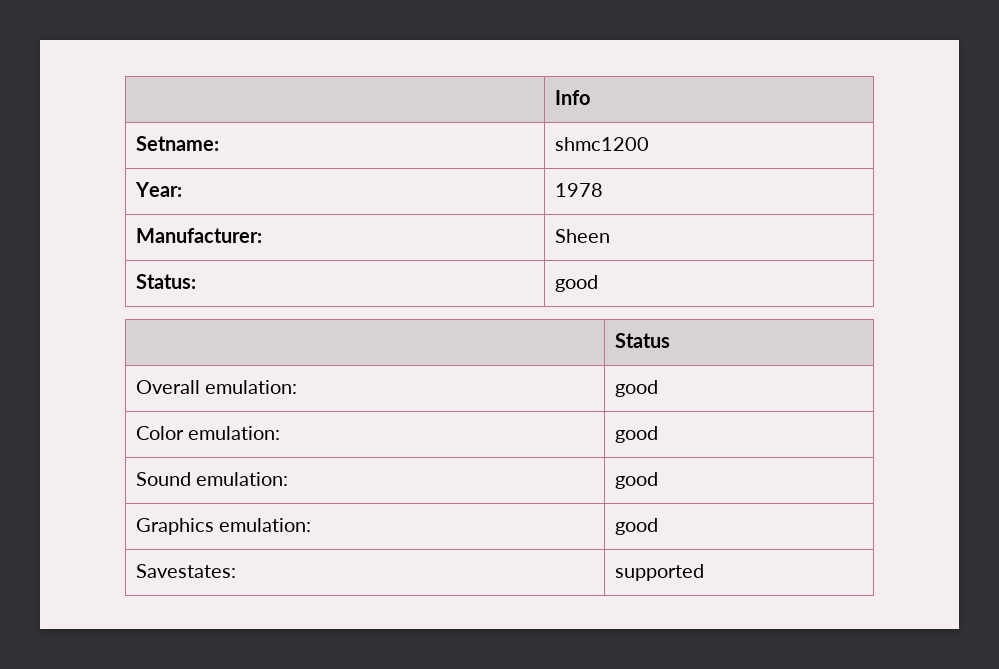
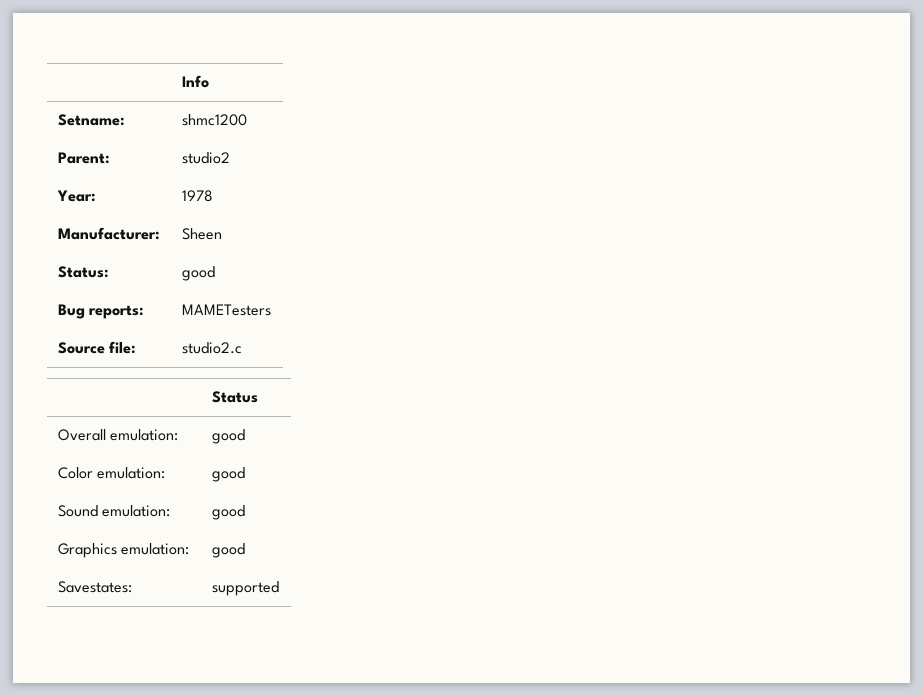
+ Parent: | studio2
+ Bug reports: | MAMETesters
+ Source file: | studio2.c

